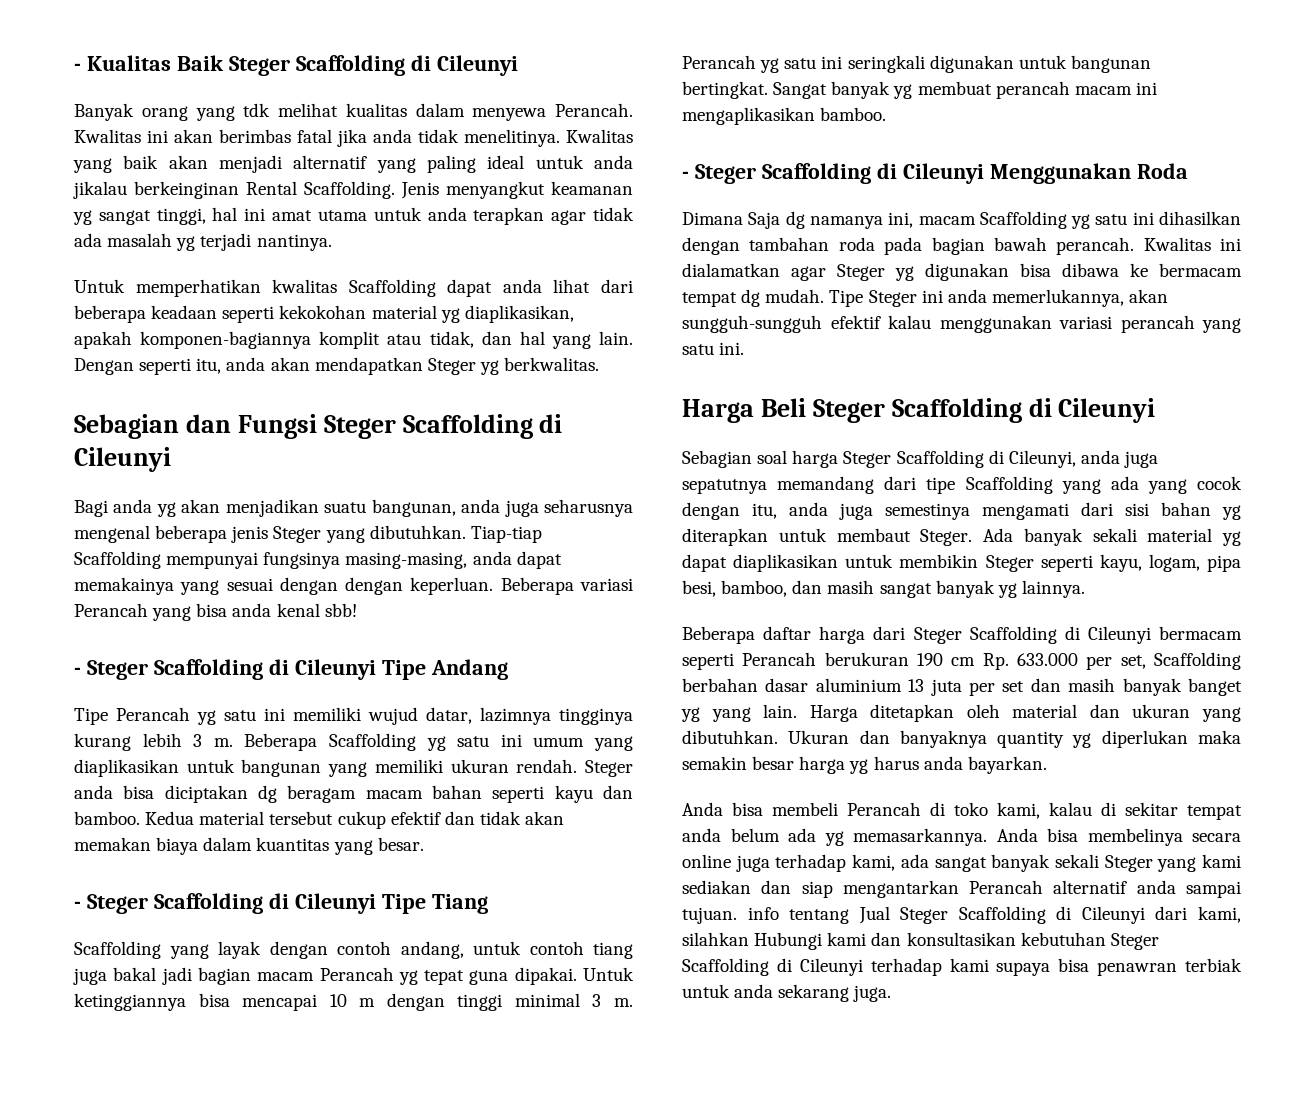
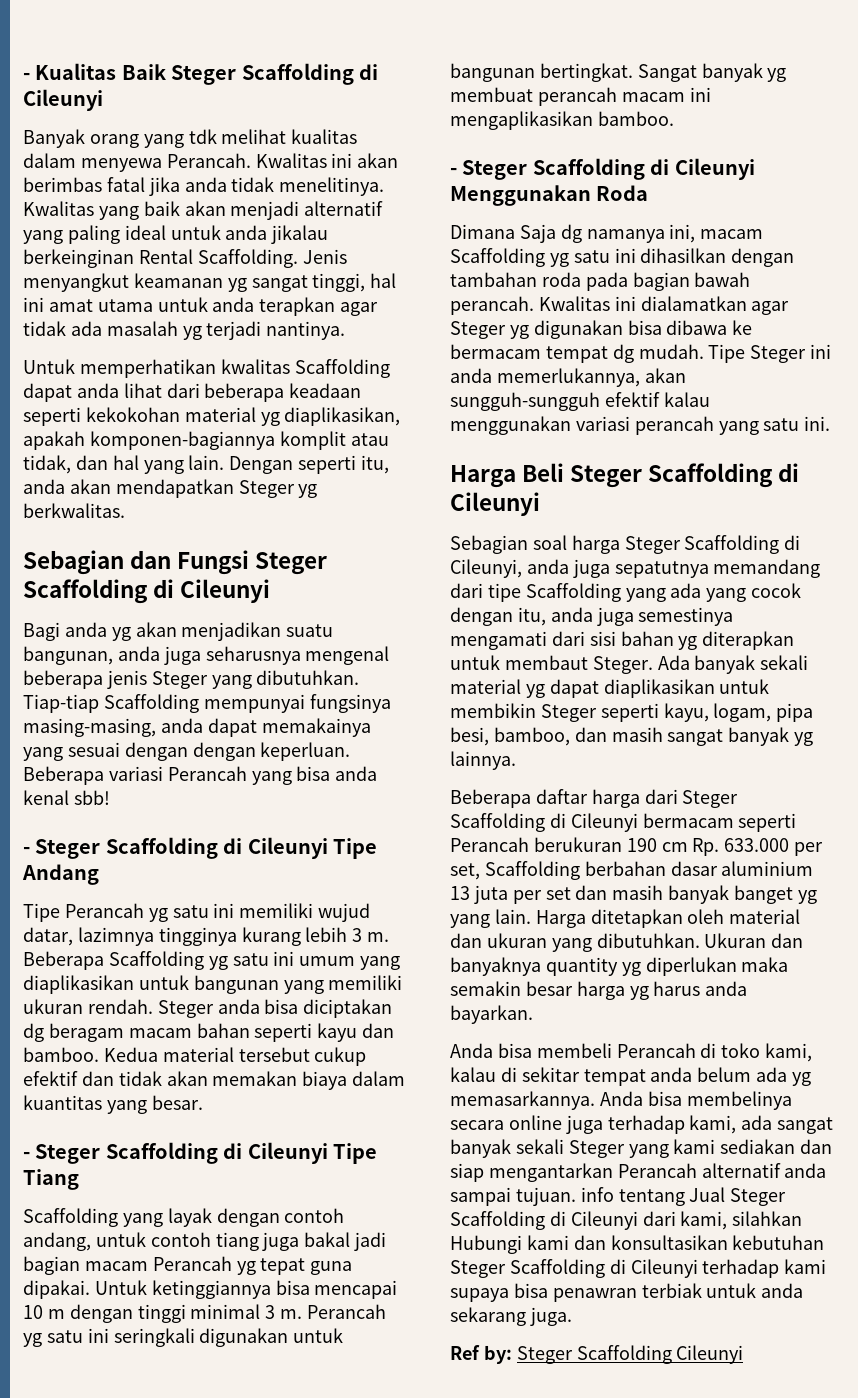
+ Ref by: Steger Scaffolding Cileunyi

